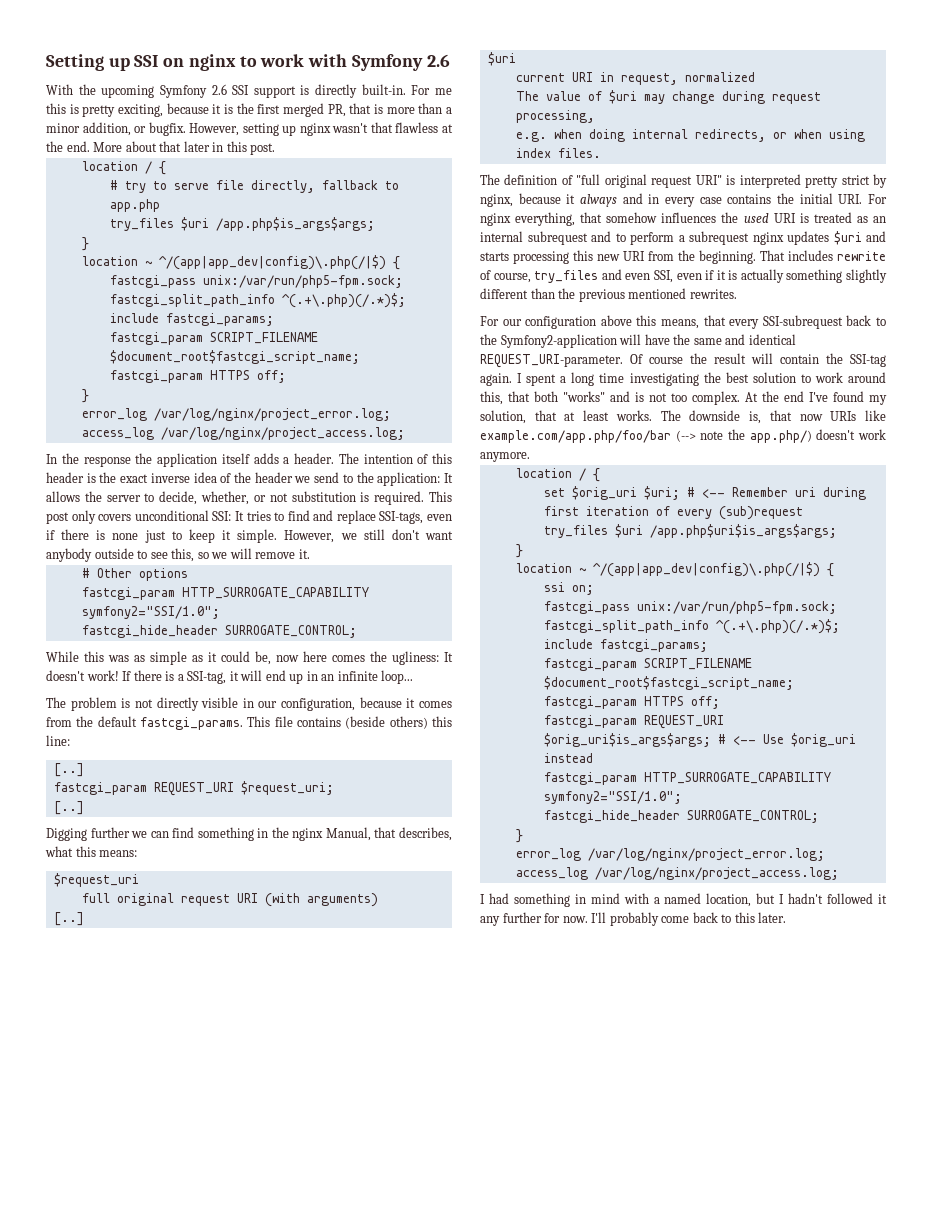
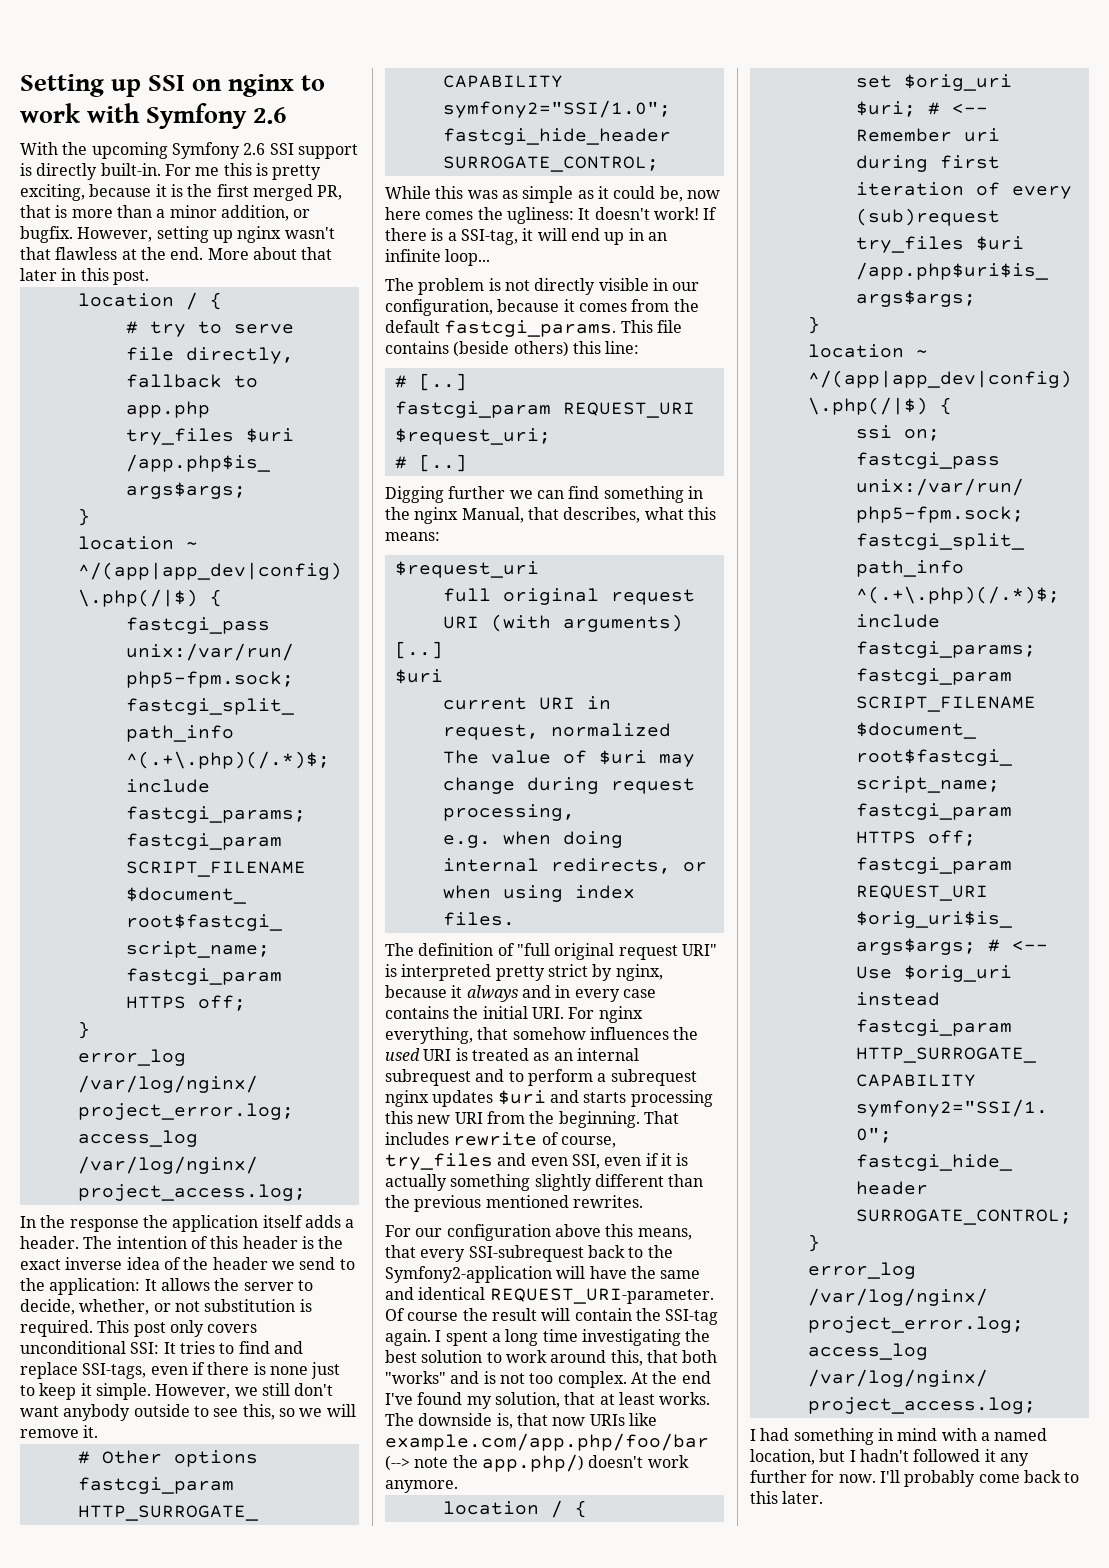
  This file contains (beside others) this line:
- [..]
+ # [..]
  fastcgi_param REQUEST_URI $request_uri;
- [..]
+ # [..]

